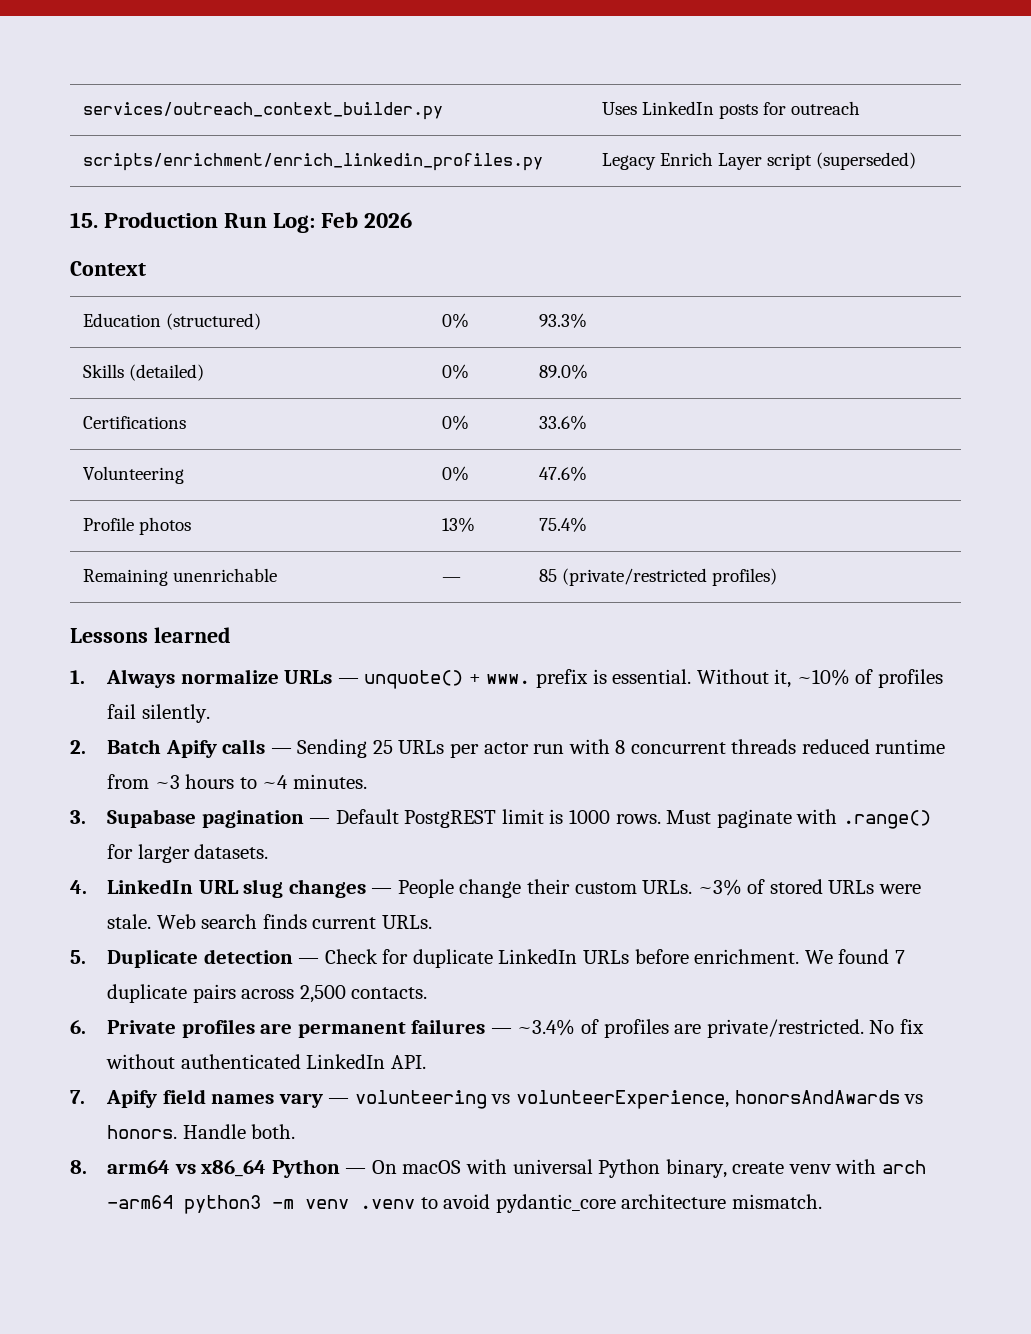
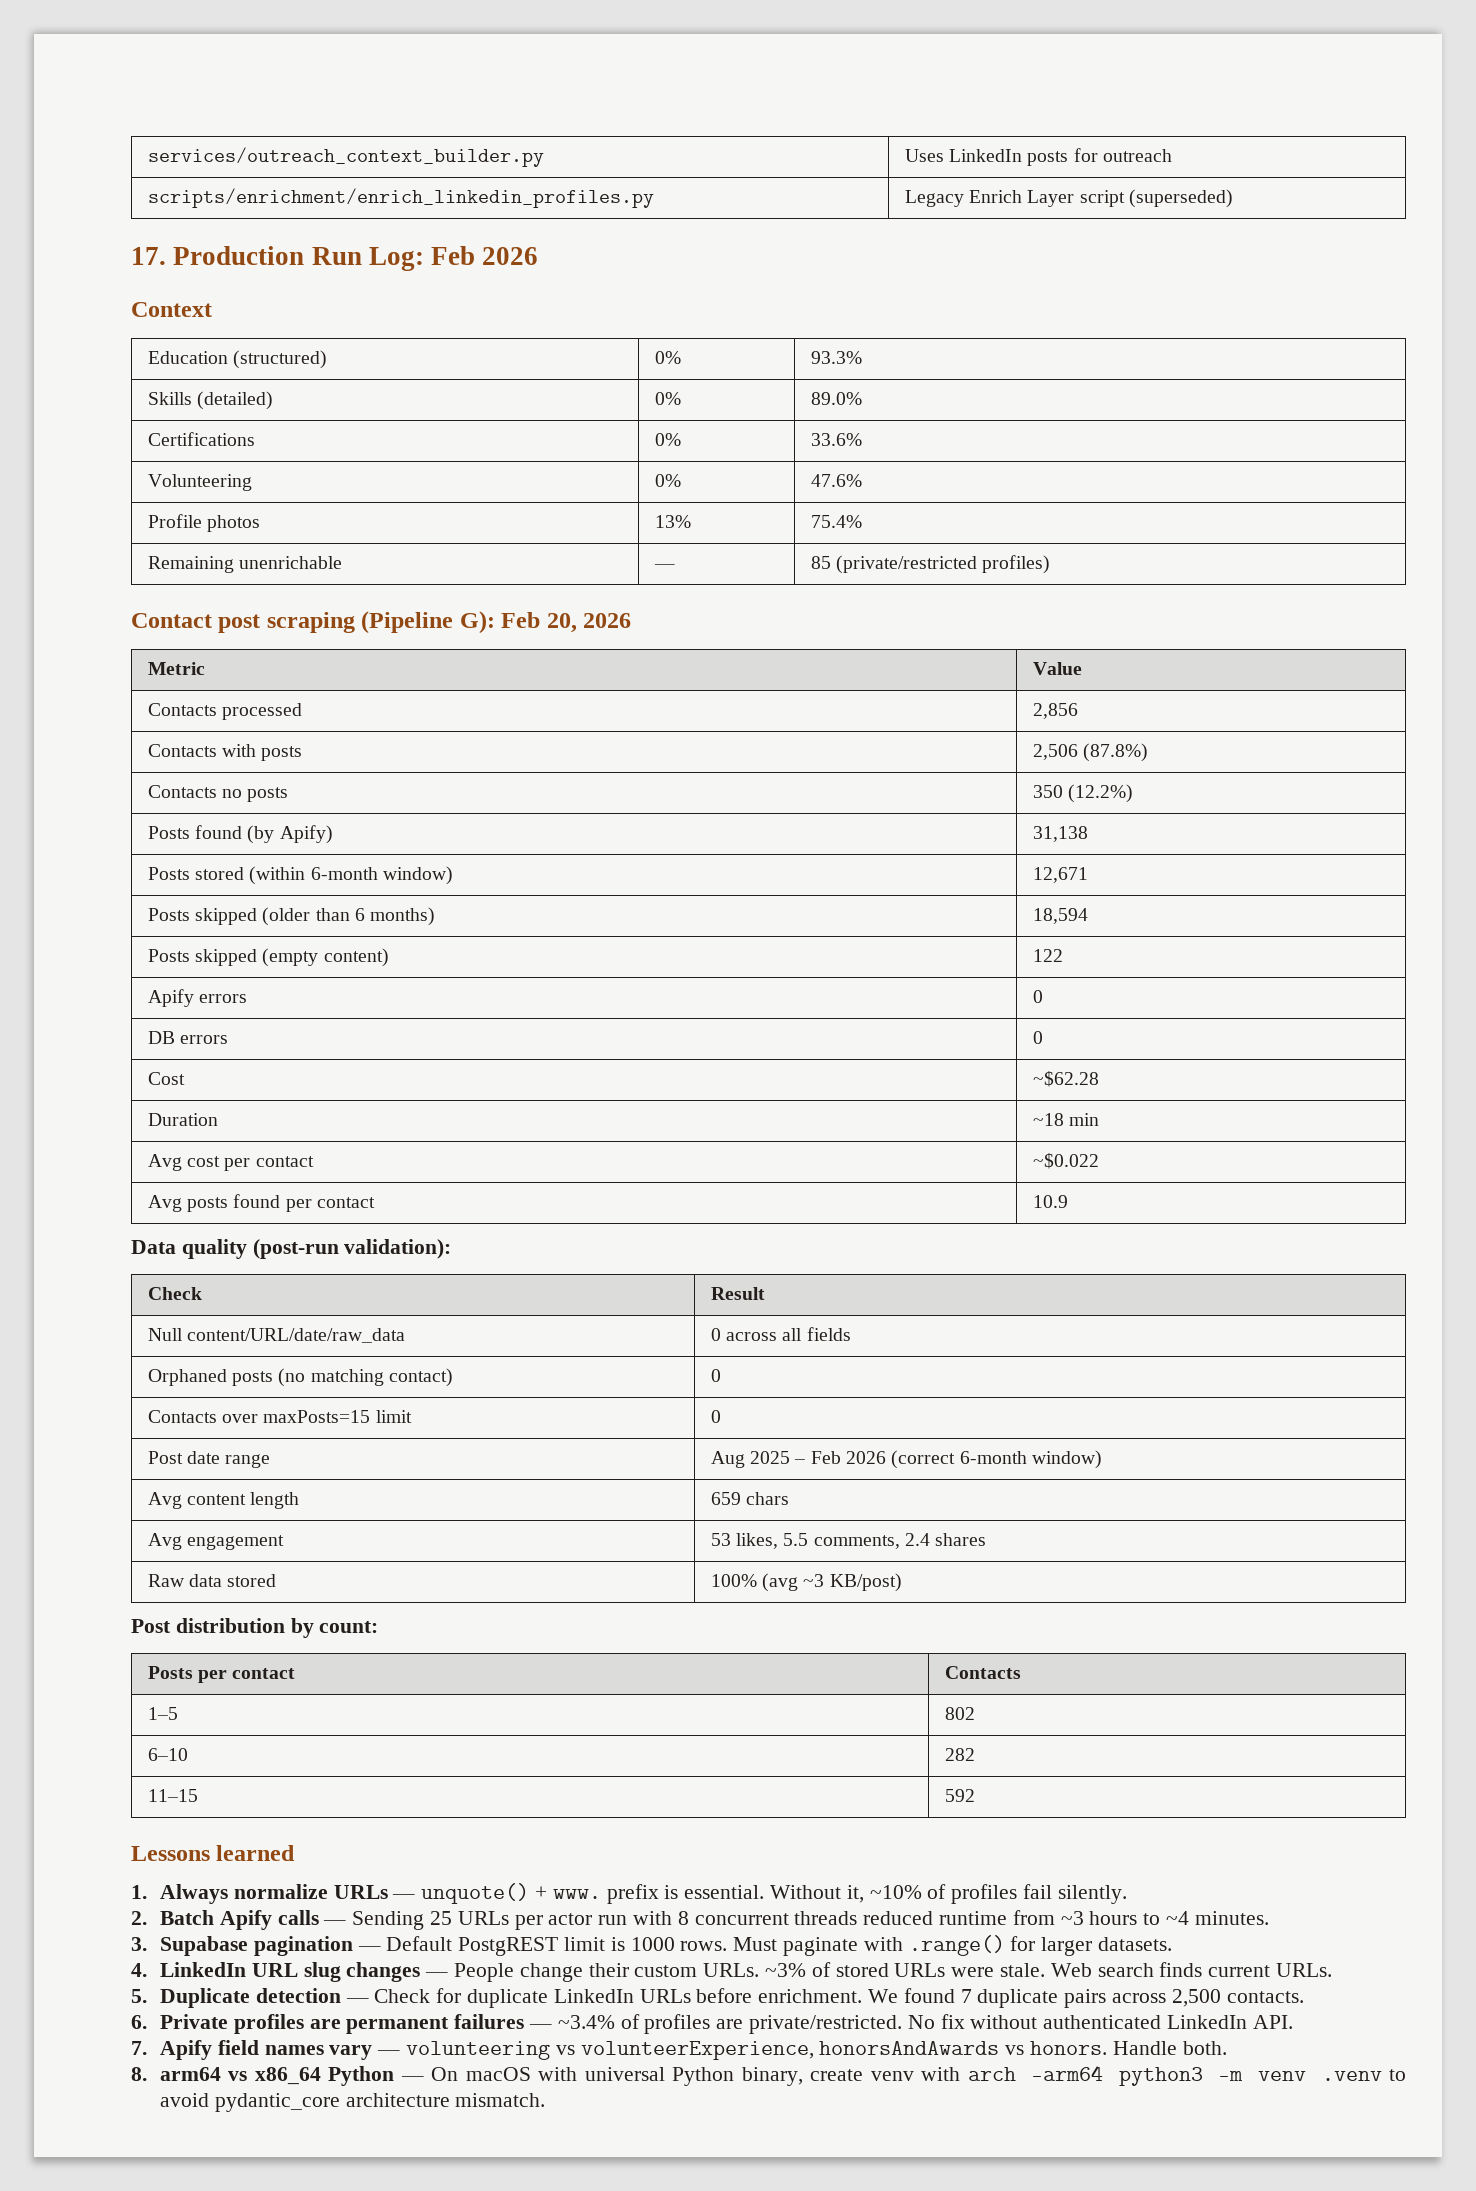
- 15. Production Run Log: Feb 2026
+ 17. Production Run Log: Feb 2026
+ Contact post scraping (Pipeline G): Feb 20, 2026
+ Metric | Value
+ Contacts processed | 2,856
+ Contacts with posts | 2,506 (87.8%)
+ Contacts no posts | 350 (12.2%)
+ Posts found (by Apify) | 31,138
+ Posts stored (within 6-month window) | 12,671
+ Posts skipped (older than 6 months) | 18,594
+ Posts skipped (empty content) | 122
+ Apify errors | 0
+ DB errors | 0
+ Cost | ~$62.28
+ Duration | ~18 min
+ Avg cost per contact | ~$0.022
+ Avg posts found per contact | 10.9
+ Data quality (post-run validation):
+ Check | Result
+ Null content/URL/date/raw_data | 0 across all fields
+ Orphaned posts (no matching contact) | 0
+ Contacts over maxPosts=15 limit | 0
+ Post date range | Aug 2025 – Feb 2026 (correct 6-month window)
+ Avg content length | 659 chars
+ Avg engagement | 53 likes, 5.5 comments, 2.4 shares
+ Raw data stored | 100% (avg ~3 KB/post)
+ Post distribution by count:
+ Posts per contact | Contacts
+ 1–5 | 802
+ 6–10 | 282
+ 11–15 | 592

